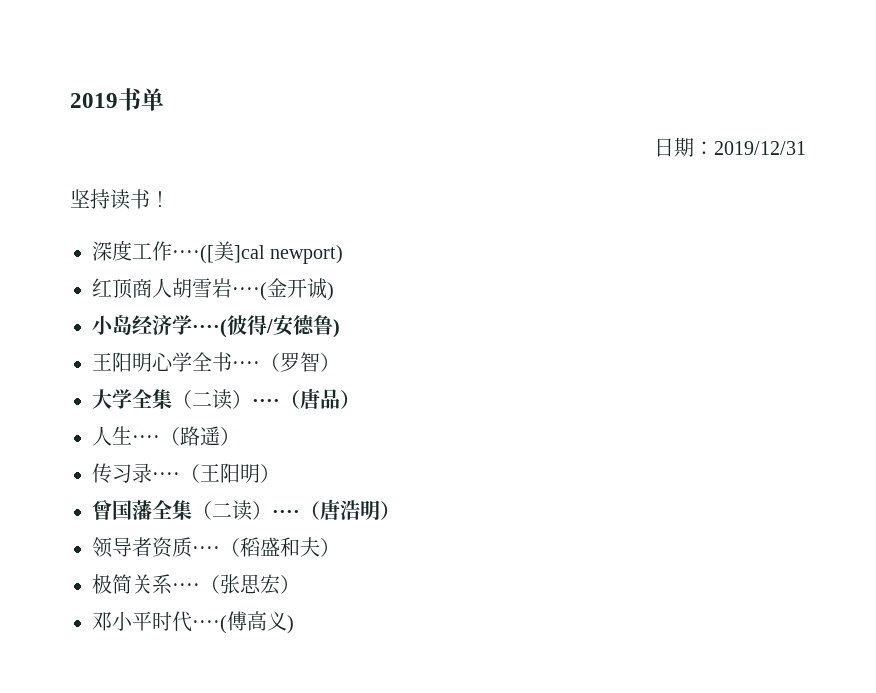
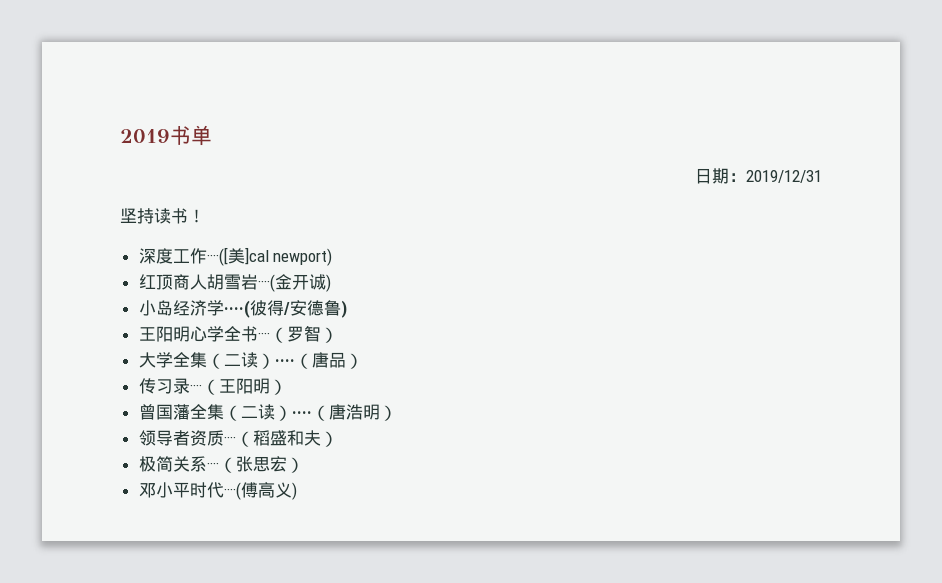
- 人生····（路遥）

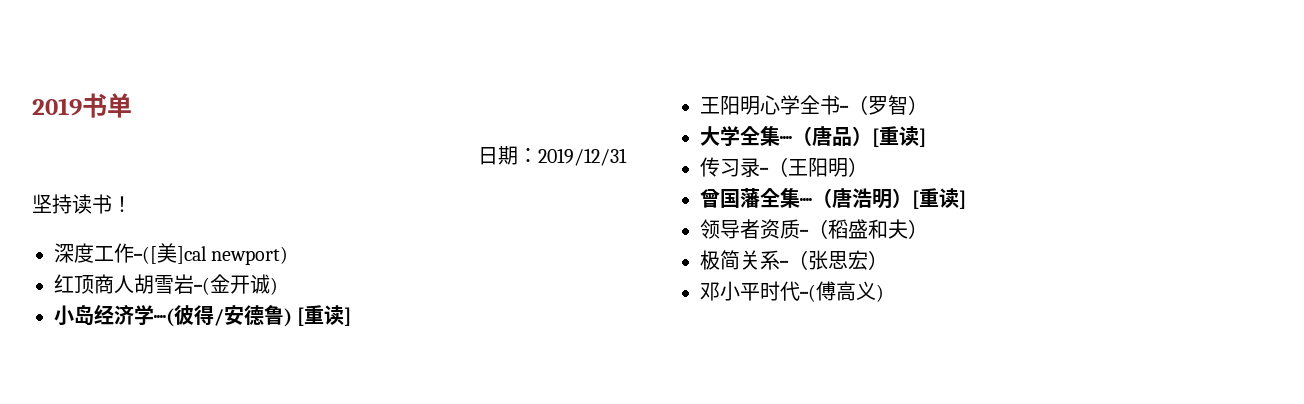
- 小岛经济学····(彼得/安德鲁)
+ 小岛经济学····(彼得/安德鲁) [重读]
- 大学全集（二读）····（唐品）
+ 大学全集····（唐品）[重读]
- 曾国藩全集（二读）····（唐浩明）
+ 曾国藩全集····（唐浩明）[重读]

